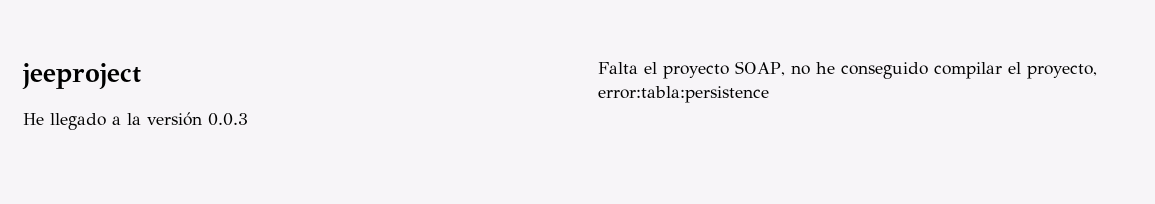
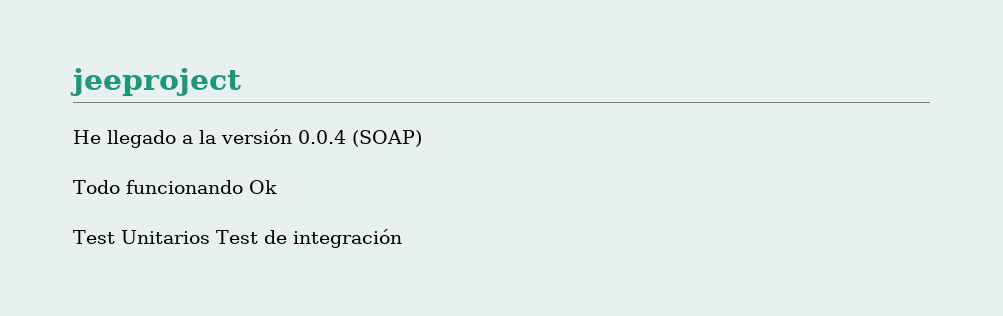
- He llegado a la versión 0.0.3
- Falta el proyecto SOAP, no he conseguido compilar el proyecto, error:tabla:persistence
+ He llegado a la versión 0.0.4 (SOAP)
+ Todo funcionando Ok
+ Test Unitarios Test de integración

